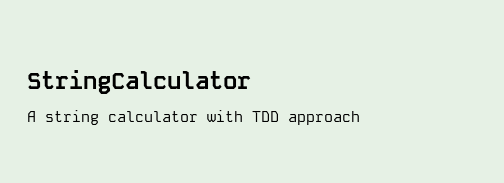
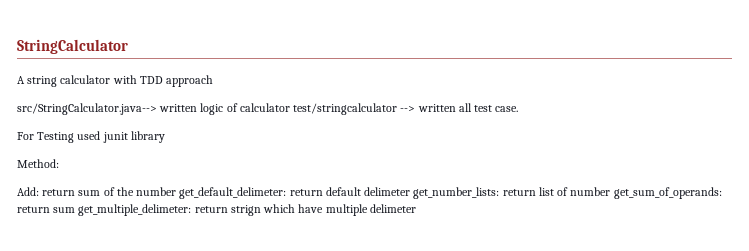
+ src/StringCalculator.java--> written logic of calculator test/stringcalculator --> written all test case.
+ For Testing used junit library
+ Method:
+ Add: return sum of the number get_default_delimeter: return default delimeter get_number_lists: return list of number get_sum_of_operands: return sum get_multiple_delimeter: return strign which have multiple delimeter

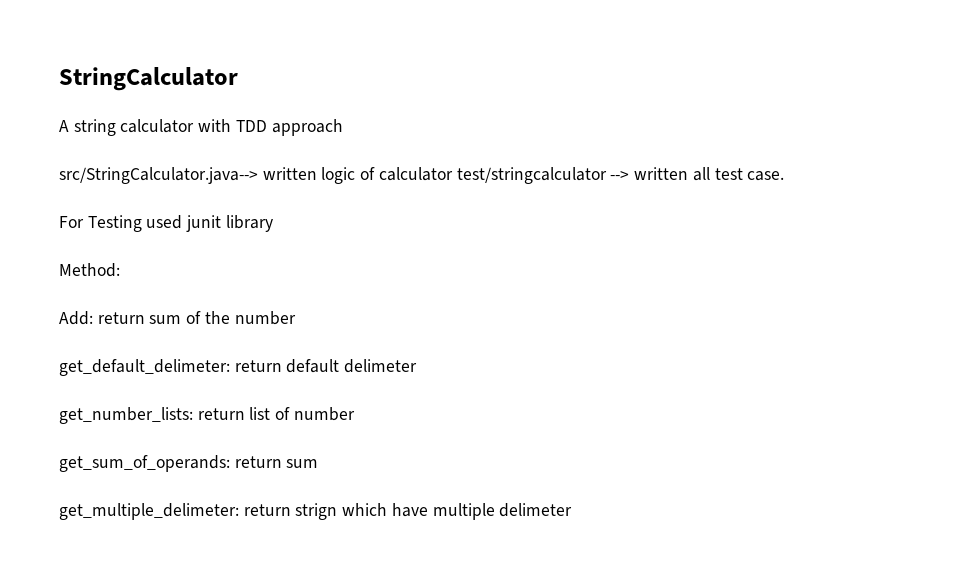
- Add: return sum of the number get_default_delimeter: return default delimeter get_number_lists: return list of number get_sum_of_operands: return sum get_multiple_delimeter: return strign which have multiple delimeter
+ Add: return sum of the number
+ get_default_delimeter: return default delimeter
+ get_number_lists: return list of number
+ get_sum_of_operands: return sum
+ get_multiple_delimeter: return strign which have multiple delimeter

